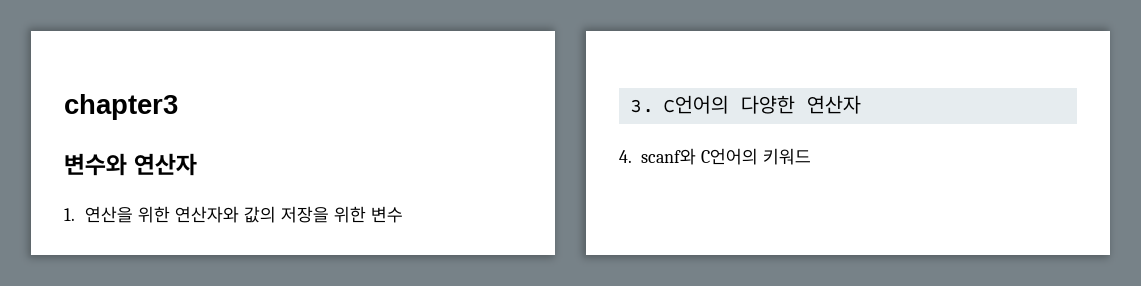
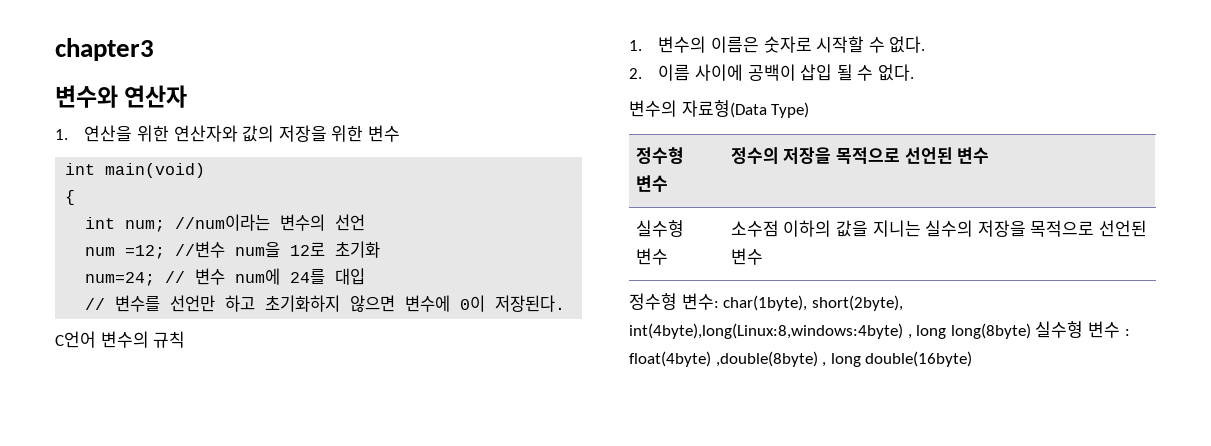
- 3. C언어의 다양한 연산자
- 4. scanf와 C언어의 키워드
+ int main(void)
+ {
+ int num; //num이라는 변수의 선언
+ num =12; //변수 num을 12로 초기화
+ num=24; // 변수 num에 24를 대입
+ // 변수를 선언만 하고 초기화하지 않으면 변수에 0이 저장된다.
+ C언어 변수의 규칙
+ 1. 변수의 이름은 숫자로 시작할 수 없다.
+ 2. 이름 사이에 공백이 삽입 될 수 없다.
+ 변수의 자료형(Data Type)
+ 정수형 변수 | 정수의 저장을 목적으로 선언된 변수
+ 실수형 변수 | 소수점 이하의 값을 지니는 실수의 저장을 목적으로 선언된 변수
+ 정수형 변수: char(1byte), short(2byte), int(4byte),long(Linux:8,windows:4byte) , long long(8byte) 실수형 변수 : float(4byte) ,double(8byte) , long double(16byte)

